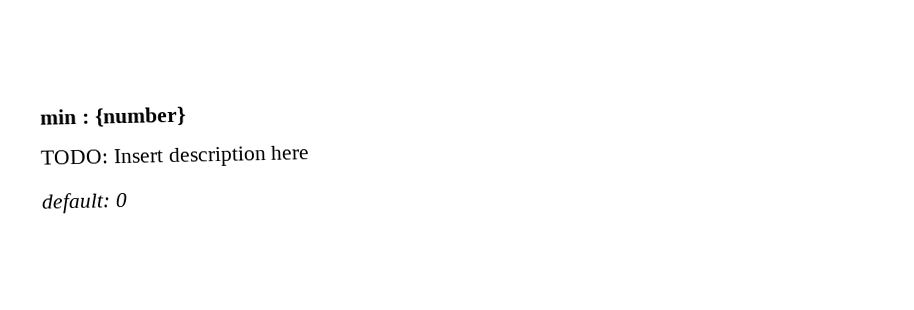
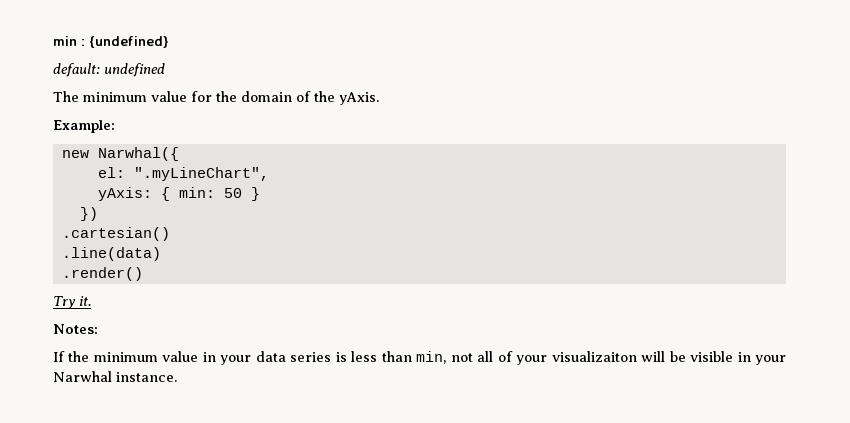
- min : {number}
- TODO: Insert description here
- default: 0
+ min : {undefined}
+ default: undefined
+ The minimum value for the domain of the yAxis.
+ Example:
+ new Narwhal({
+ el: ".myLineChart",
+ yAxis: { min: 50 }
+ })
+ .cartesian()
+ .line(data)
+ .render()
+ Try it.
+ Notes:
+ If the minimum value in your data series is less than min, not all of your visualizaiton will be visible in your Narwhal instance.

